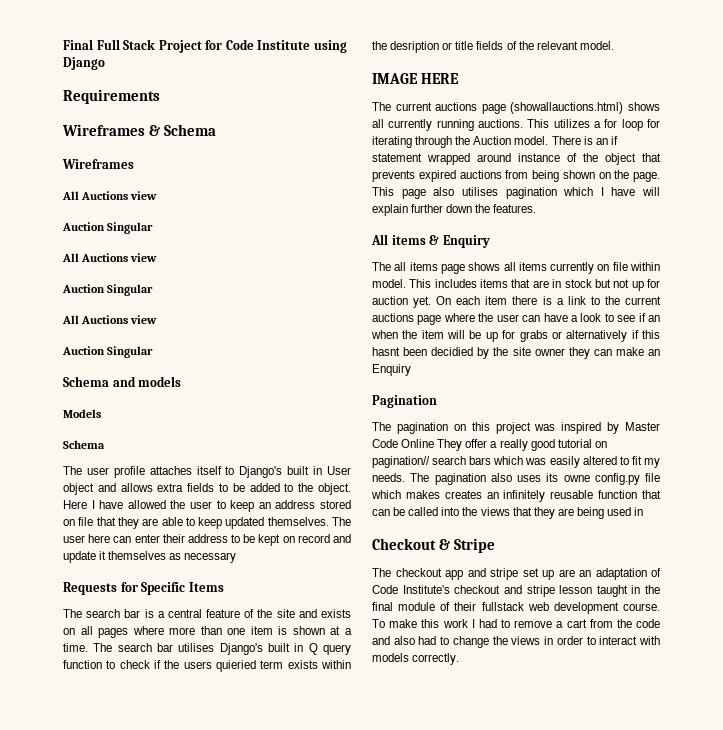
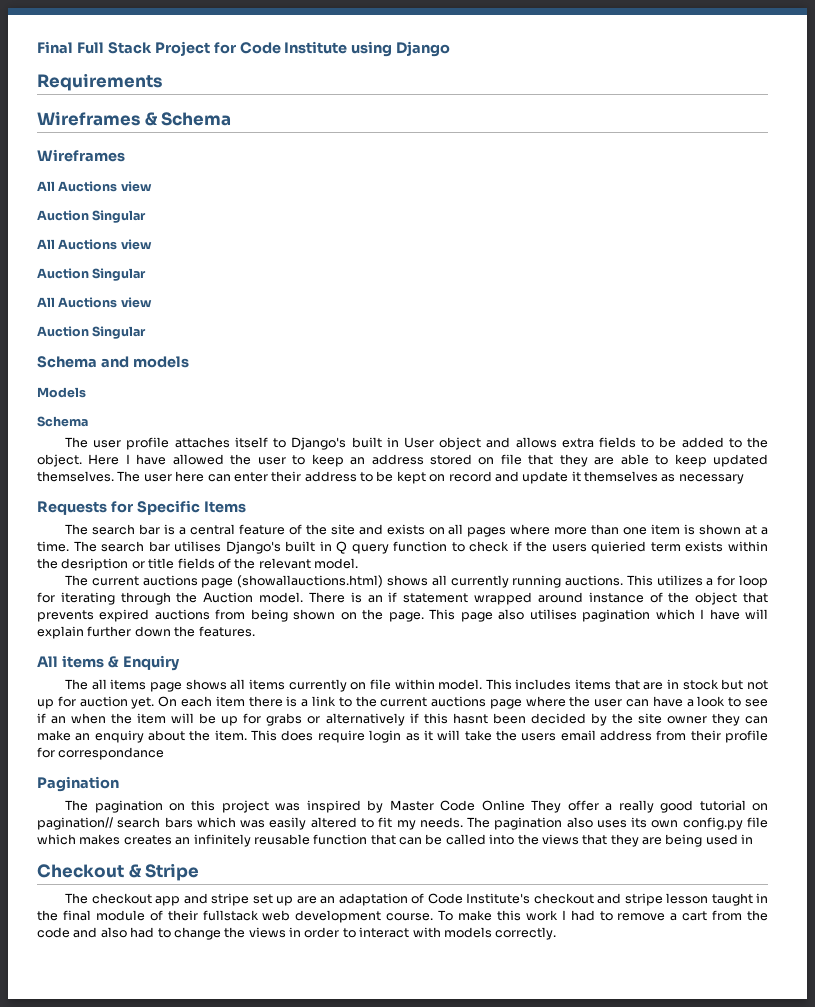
- IMAGE HERE
- On each item there is a link to the current auctions page where the user can have a look to see if an when the item will be up for grabs or alternatively if this hasnt been decidied by the site owner they can make an Enquiry
+ On each item there is a link to the current auctions page where the user can have a look to see if an when the item will be up for grabs or alternatively if this hasnt been decided by the site owner they can make an enquiry about the item. This does require login as it will take the users email address from their profile for correspondance
- The pagination also uses its owne config.py file which makes creates an infinitely reusable function that can be called into the views that they are being used in
+ The pagination also uses its own config.py file which makes creates an infinitely reusable function that can be called into the views that they are being used in

